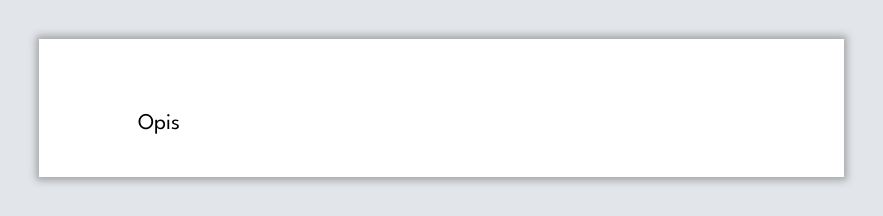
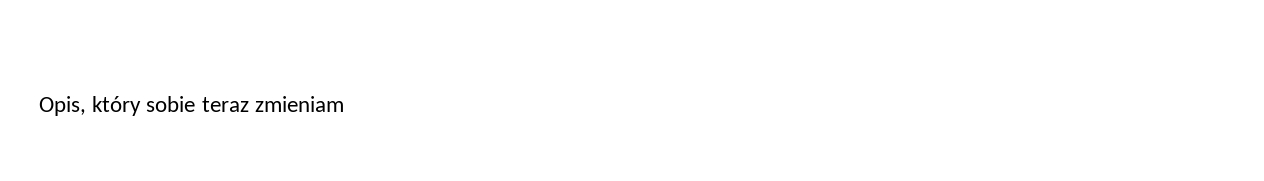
- Opis
+ Opis, który sobie teraz zmieniam

